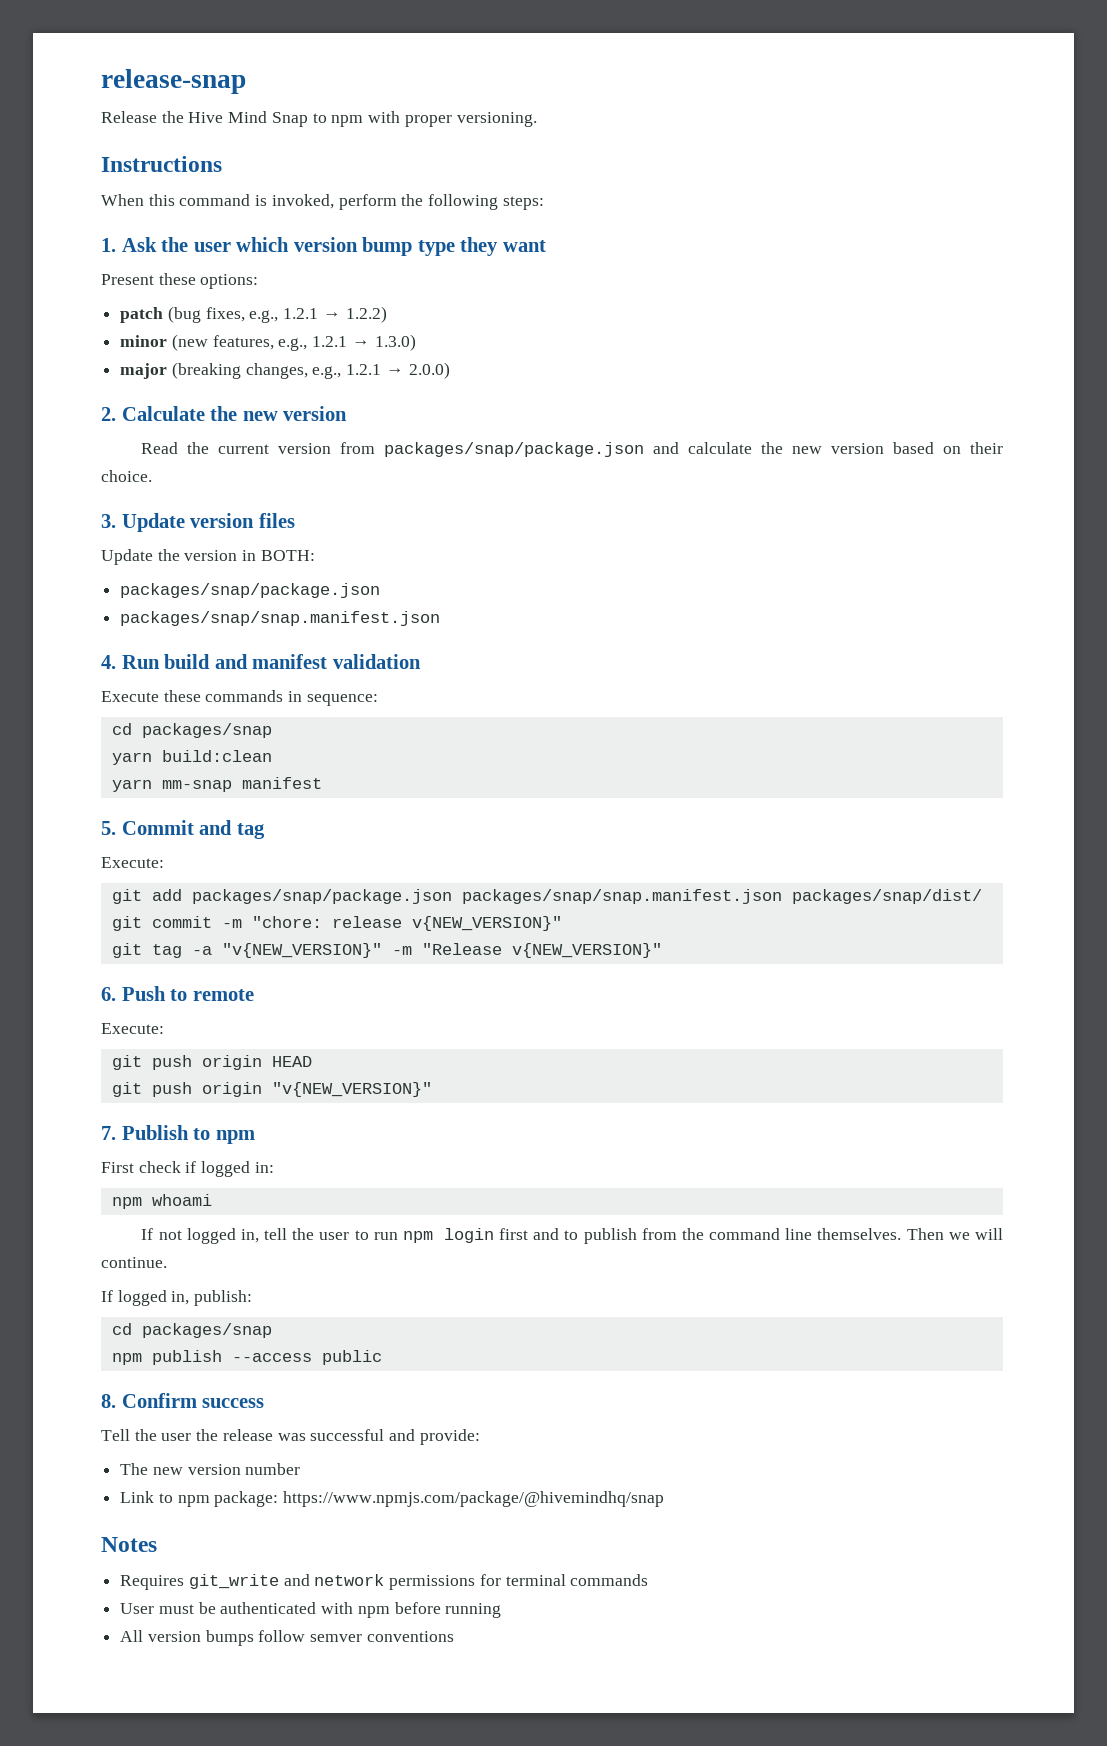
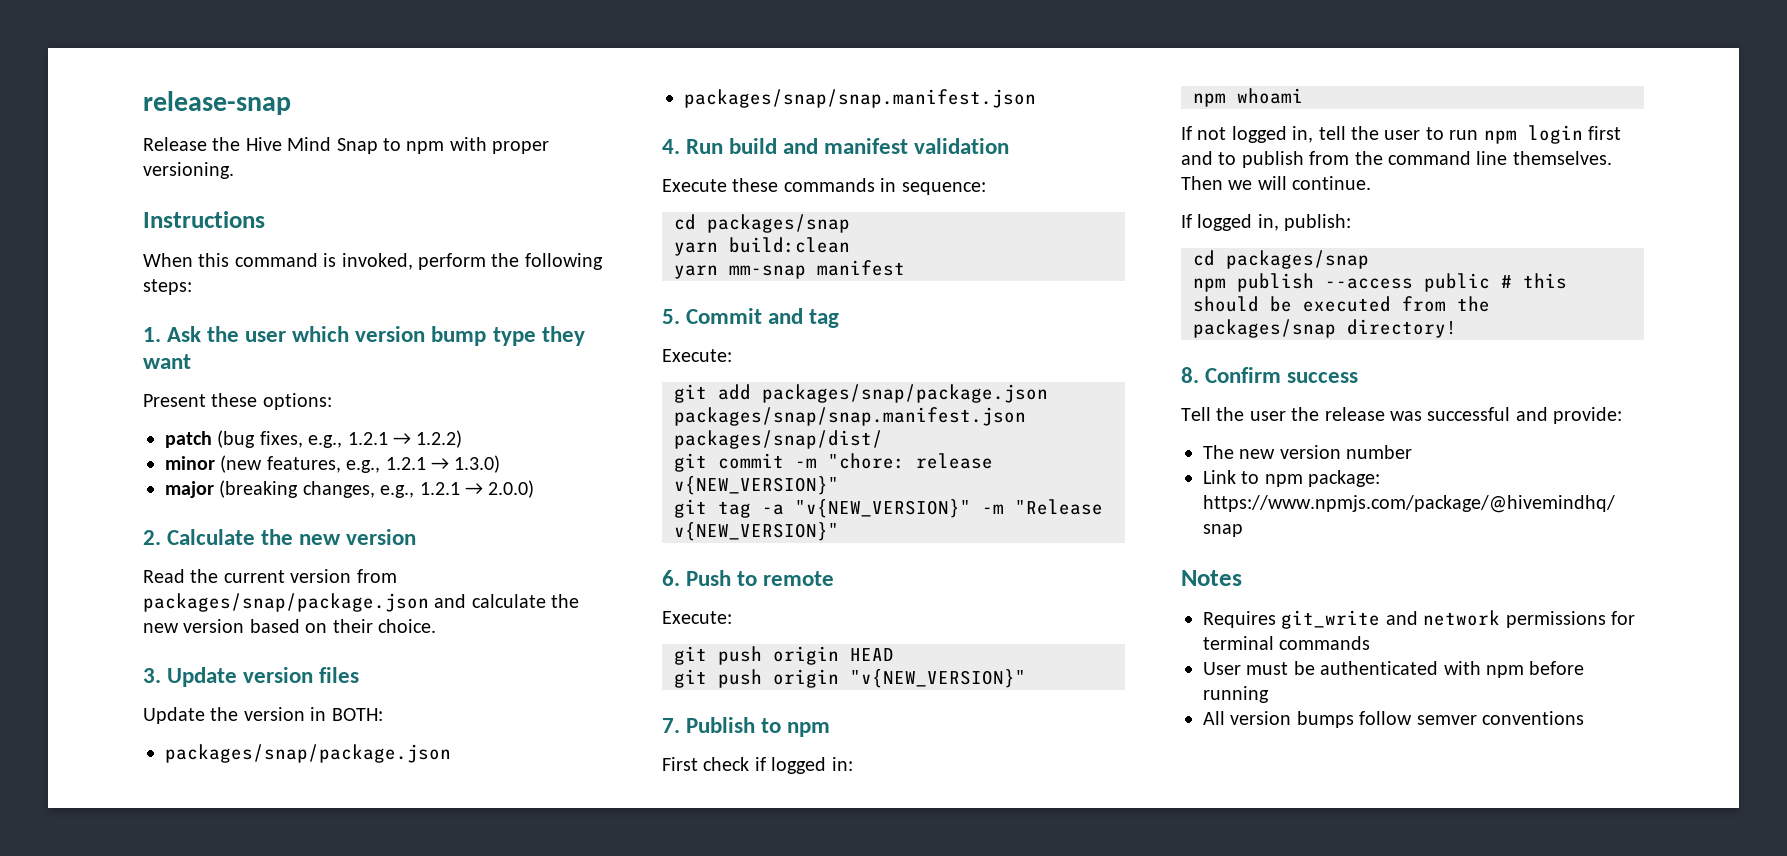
- npm publish --access public
+ npm publish --access public # this should be executed from the packages/snap directory!

